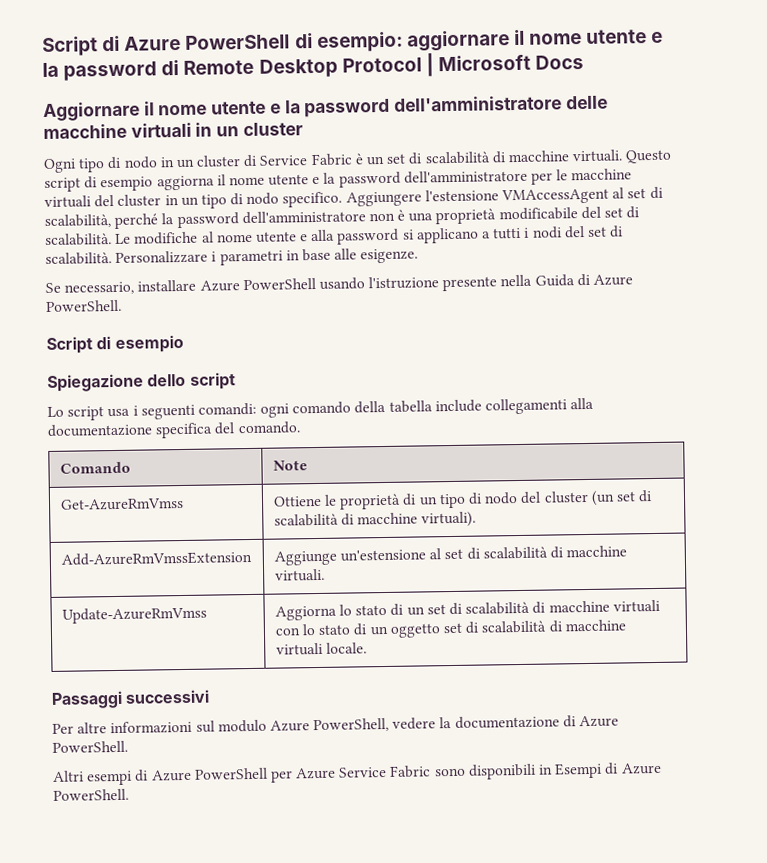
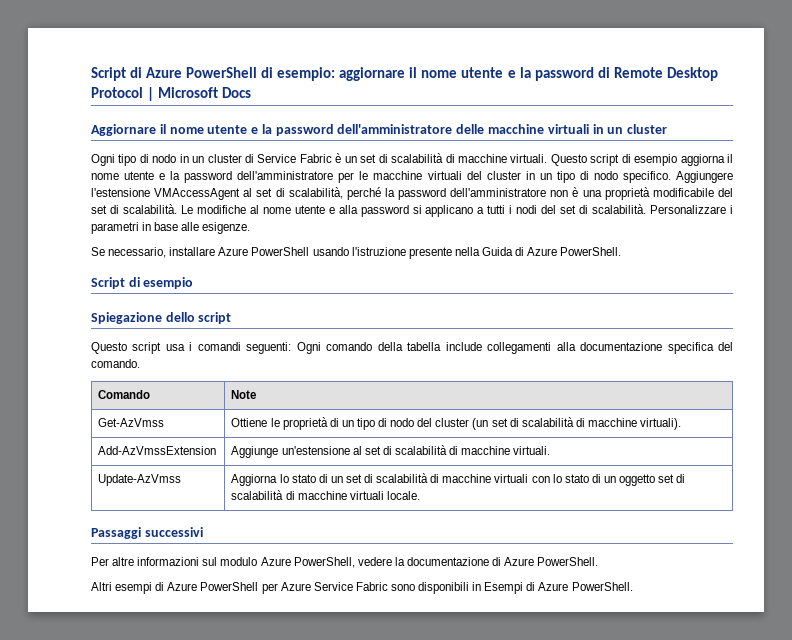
- Lo script usa i seguenti comandi: ogni comando della tabella include collegamenti alla documentazione specifica del comando.
+ Questo script usa i comandi seguenti: Ogni comando della tabella include collegamenti alla documentazione specifica del comando.
- Get-AzureRmVmss | Ottiene le proprietà di un tipo di nodo del cluster (un set di scalabilità di macchine virtuali).
+ Get-AzVmss | Ottiene le proprietà di un tipo di nodo del cluster (un set di scalabilità di macchine virtuali).
- Add-AzureRmVmssExtension | Aggiunge un'estensione al set di scalabilità di macchine virtuali.
+ Add-AzVmssExtension | Aggiunge un'estensione al set di scalabilità di macchine virtuali.
- Update-AzureRmVmss | Aggiorna lo stato di un set di scalabilità di macchine virtuali con lo stato di un oggetto set di scalabilità di macchine virtuali locale.
+ Update-AzVmss | Aggiorna lo stato di un set di scalabilità di macchine virtuali con lo stato di un oggetto set di scalabilità di macchine virtuali locale.

